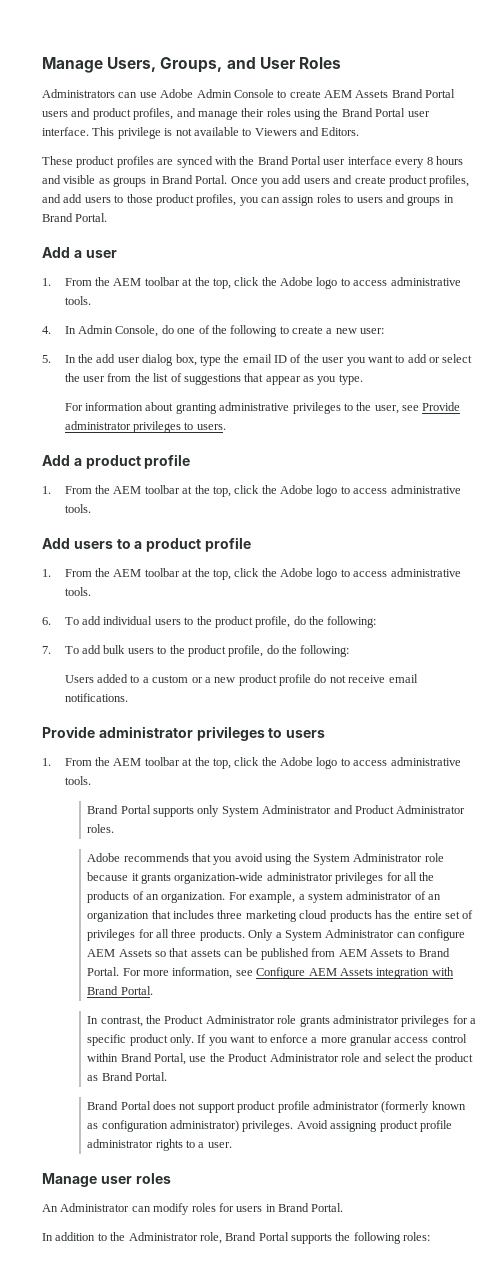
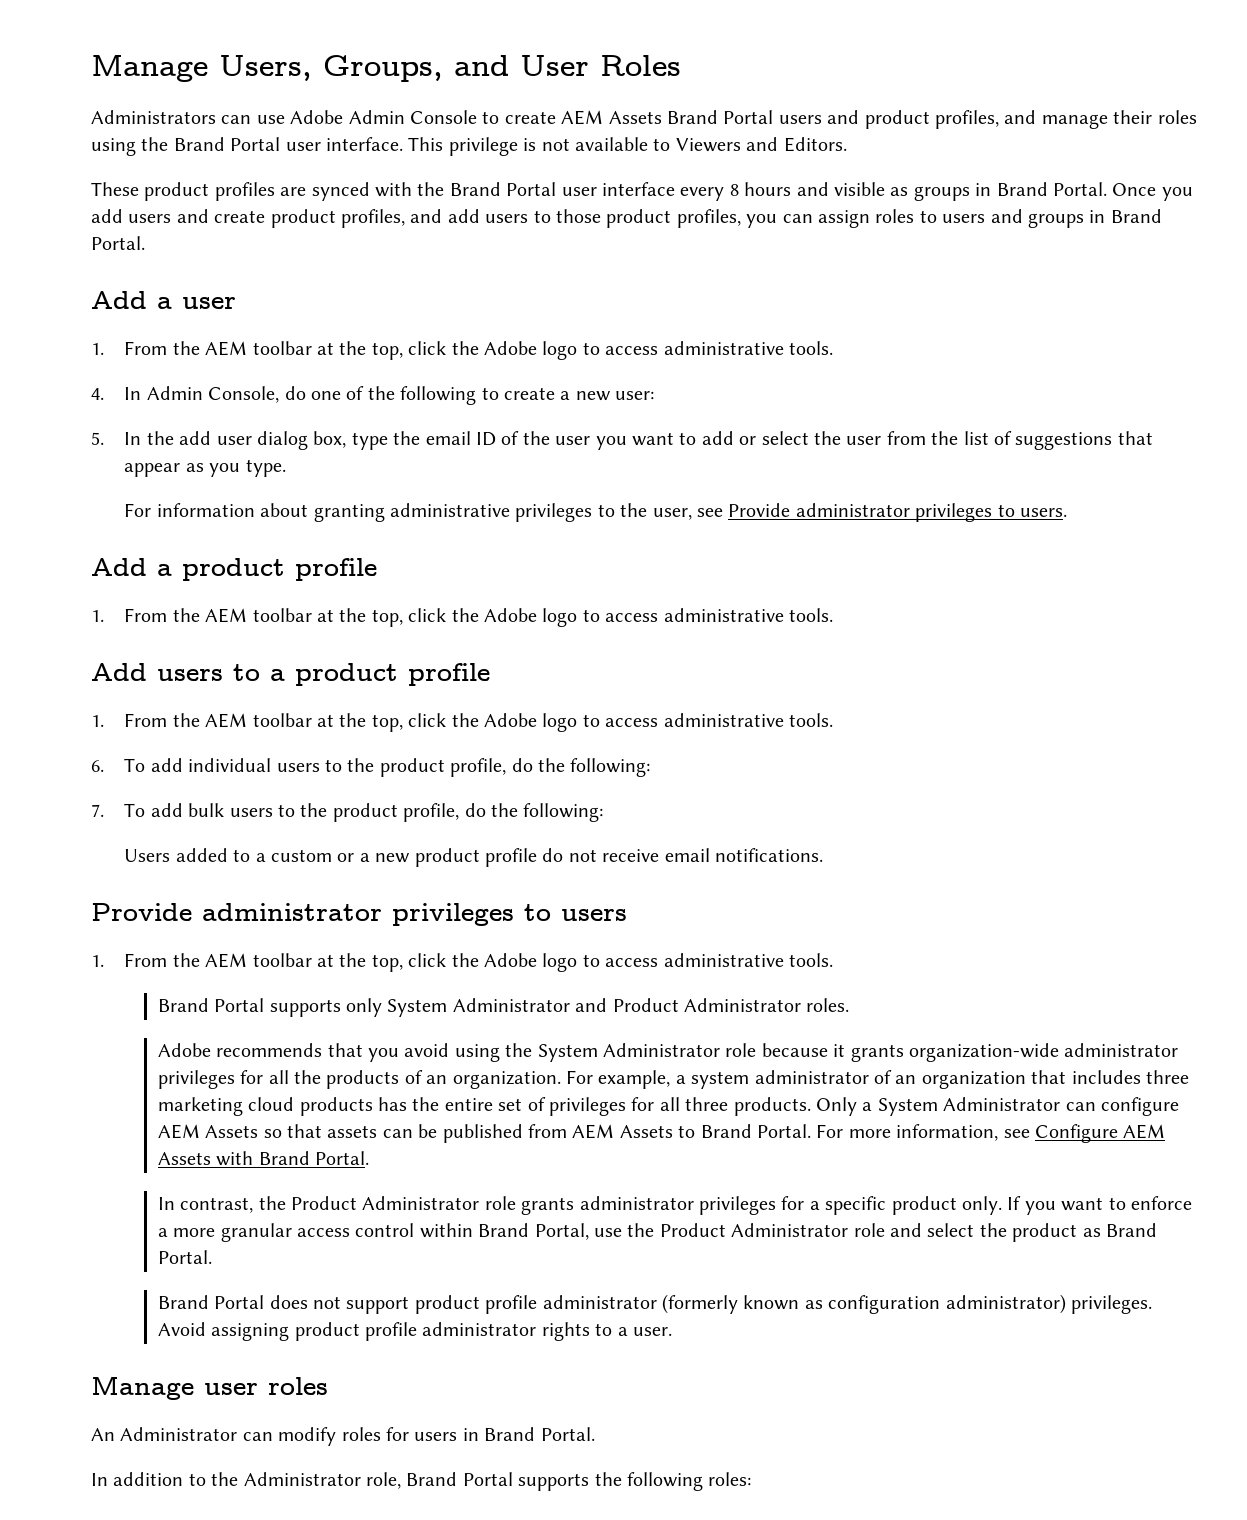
- For more information, see Configure AEM Assets integration with Brand Portal.
+ For more information, see Configure AEM Assets with Brand Portal.

